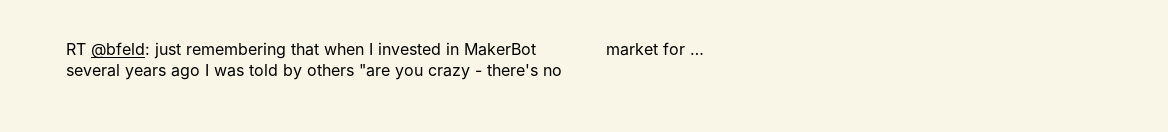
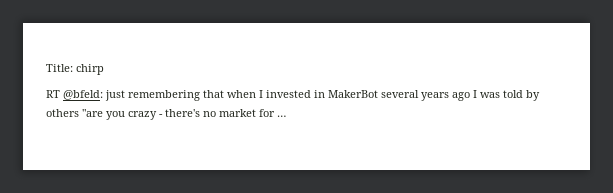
+ Title: chirp

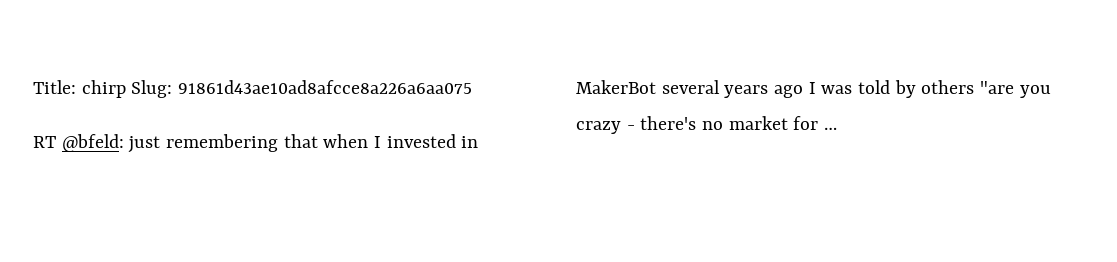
- Title: chirp
+ Title: chirp Slug: 91861d43ae10ad8afcce8a226a6aa075

